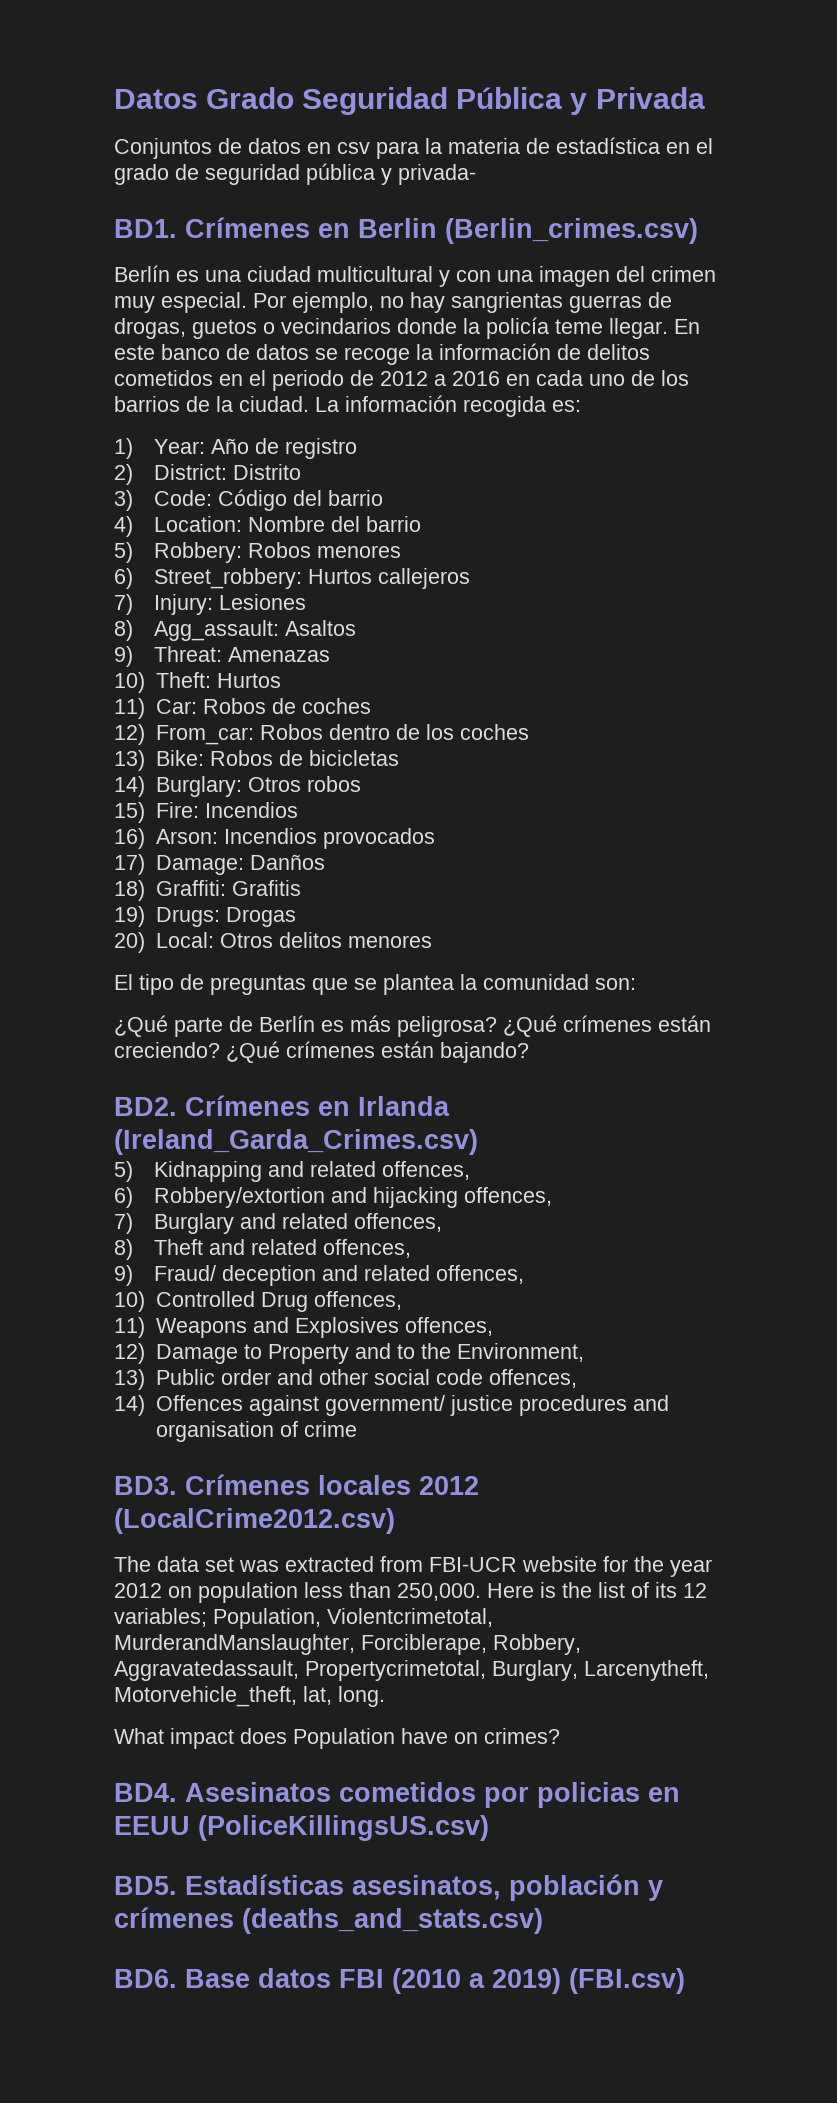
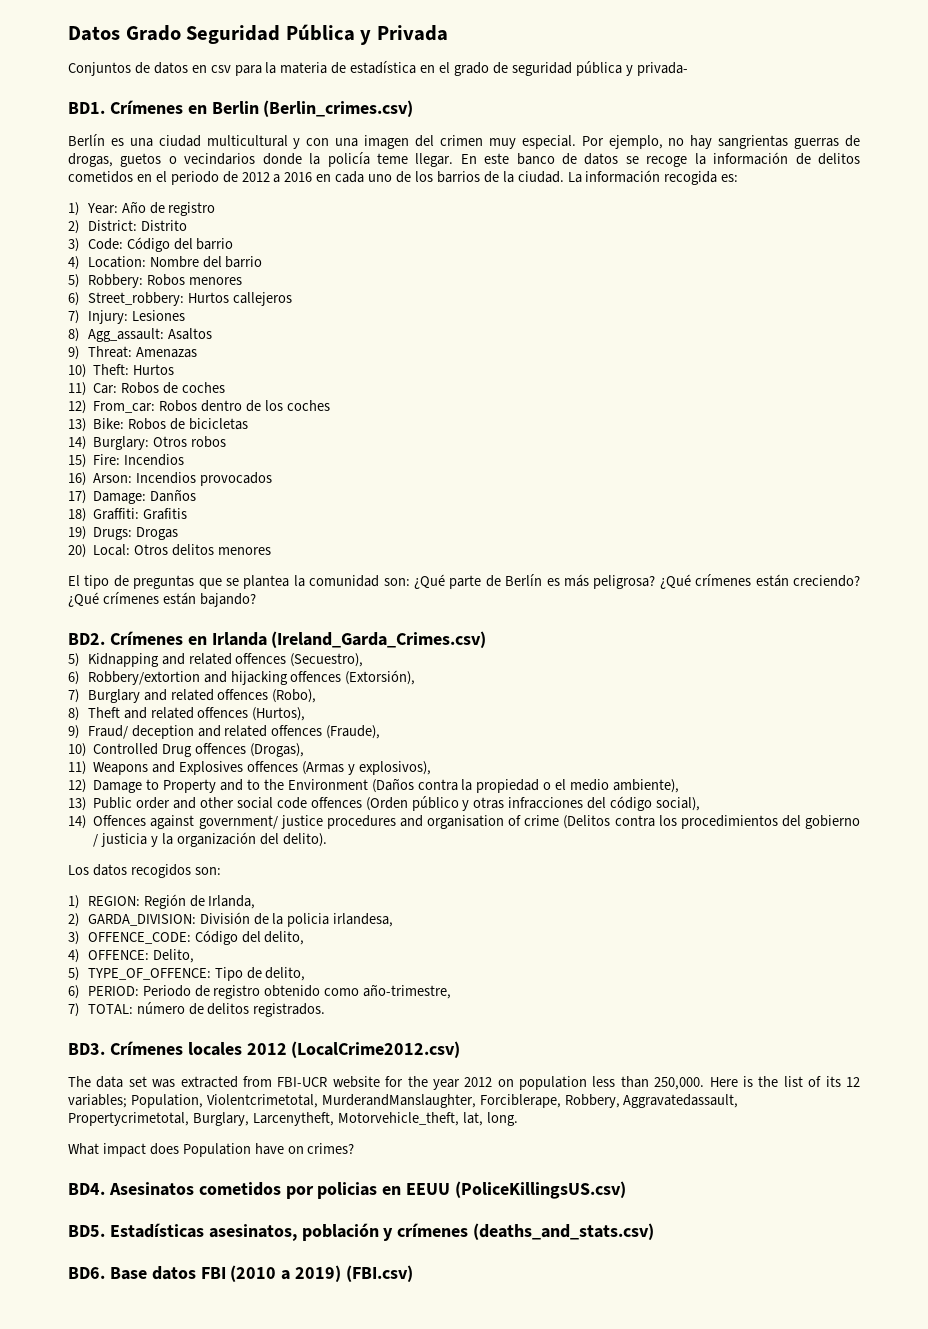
- El tipo de preguntas que se plantea la comunidad son:
- ¿Qué parte de Berlín es más peligrosa?
+ El tipo de preguntas que se plantea la comunidad son: ¿Qué parte de Berlín es más peligrosa?
- 5) Kidnapping and related offences,
+ 5) Kidnapping and related offences (Secuestro),
- 6) Robbery/extortion and hijacking offences,
+ 6) Robbery/extortion and hijacking offences (Extorsión),
- 7) Burglary and related offences,
+ 7) Burglary and related offences (Robo),
- 8) Theft and related offences,
+ 8) Theft and related offences (Hurtos),
- 9) Fraud/ deception and related offences,
+ 9) Fraud/ deception and related offences (Fraude),
- 10) Controlled Drug offences,
+ 10) Controlled Drug offences (Drogas),
- 11) Weapons and Explosives offences,
+ 11) Weapons and Explosives offences (Armas y explosivos),
- 12) Damage to Property and to the Environment,
+ 12) Damage to Property and to the Environment (Daños contra la propiedad o el medio ambiente),
- 13) Public order and other social code offences,
+ 13) Public order and other social code offences (Orden público y otras infracciones del código social),
- 14) Offences against government/ justice procedures and organisation of crime
+ 14) Offences against government/ justice procedures and organisation of crime (Delitos contra los procedimientos del gobierno / justicia y la organización del delito).
+ Los datos recogidos son:
+ 1) REGION: Región de Irlanda,
+ 2) GARDA_DIVISION: División de la policia irlandesa,
+ 3) OFFENCE_CODE: Código del delito,
+ 4) OFFENCE: Delito,
+ 5) TYPE_OF_OFFENCE: Tipo de delito,
+ 6) PERIOD: Periodo de registro obtenido como año-trimestre,
+ 7) TOTAL: número de delitos registrados.

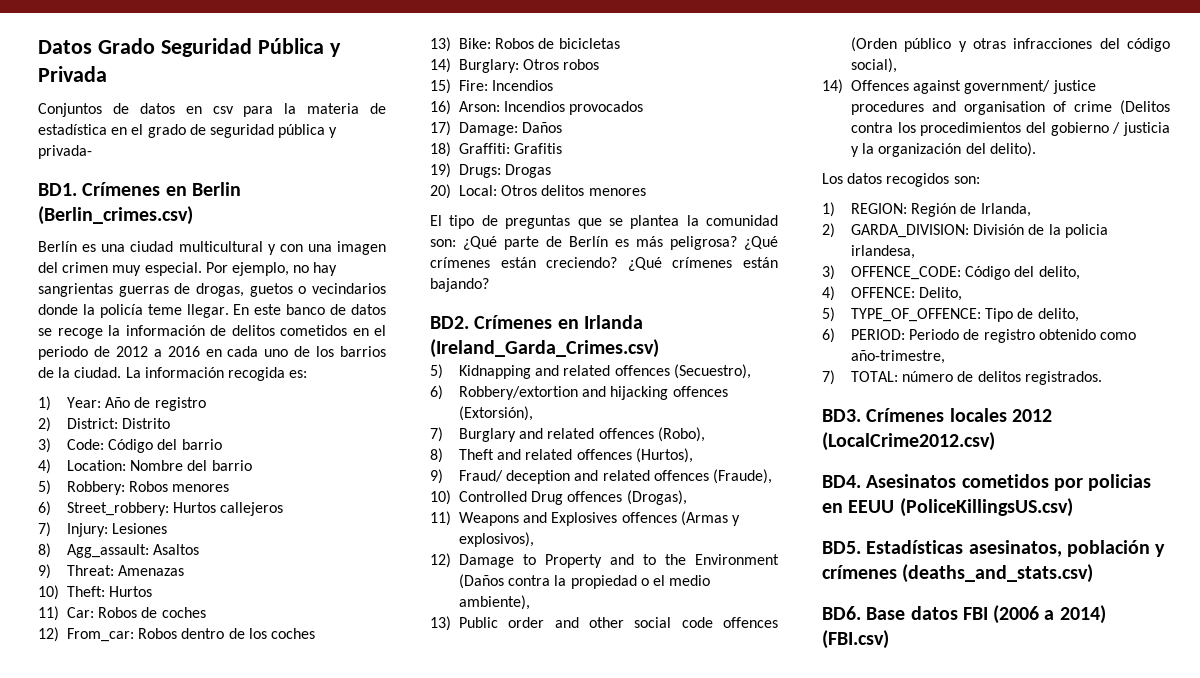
- 17) Damage: Danños
+ 17) Damage: Daños
- The data set was extracted from FBI-UCR website for the year 2012 on population less than 250,000. Here is the list of its 12 variables; Population, Violentcrimetotal, MurderandManslaughter, Forciblerape, Robbery, Aggravatedassault, Propertycrimetotal, Burglary, Larcenytheft, Motorvehicle_theft, lat, long.
- What impact does Population have on crimes?
- BD6. Base datos FBI (2010 a 2019) (FBI.csv)
+ BD6. Base datos FBI (2006 a 2014) (FBI.csv)

